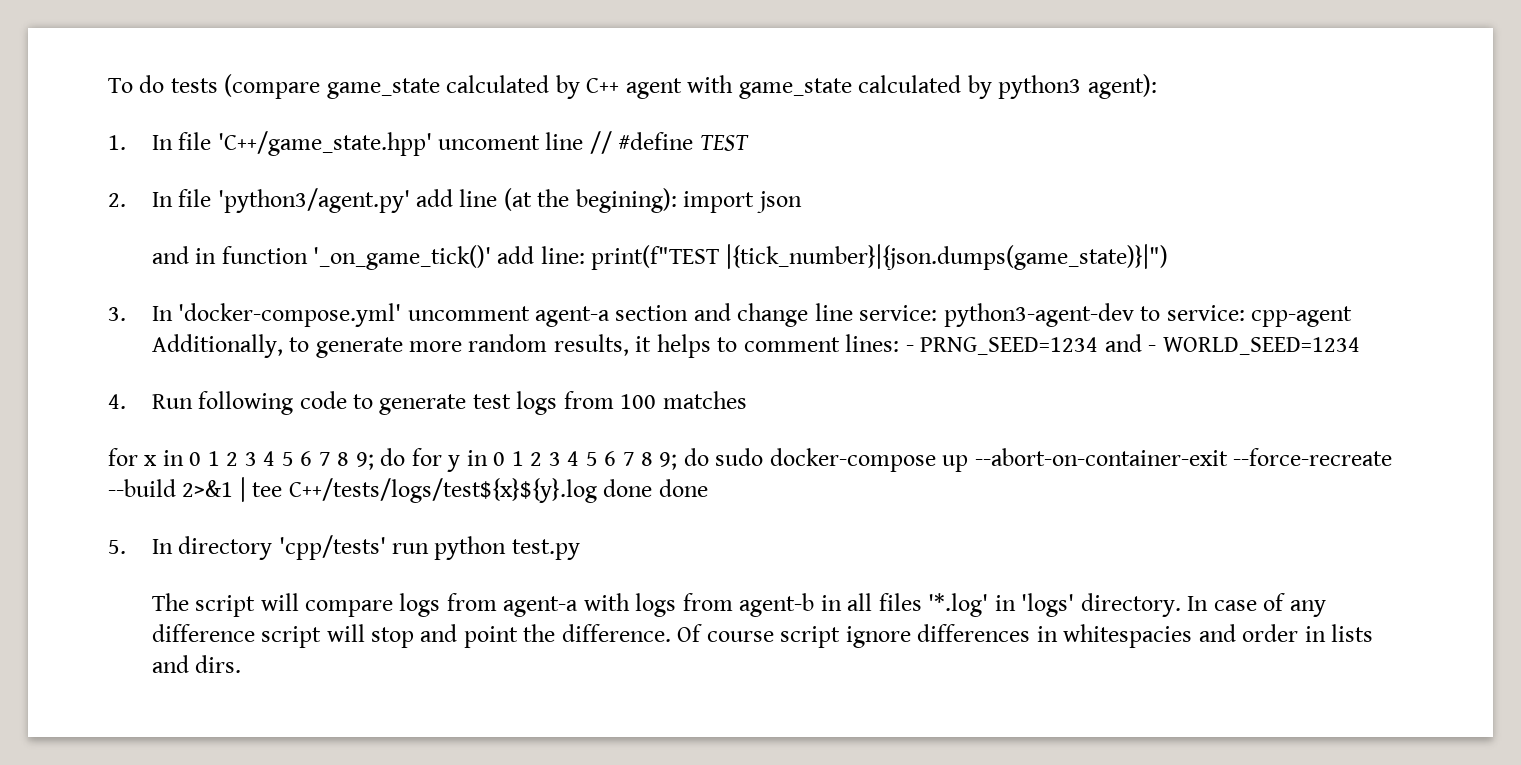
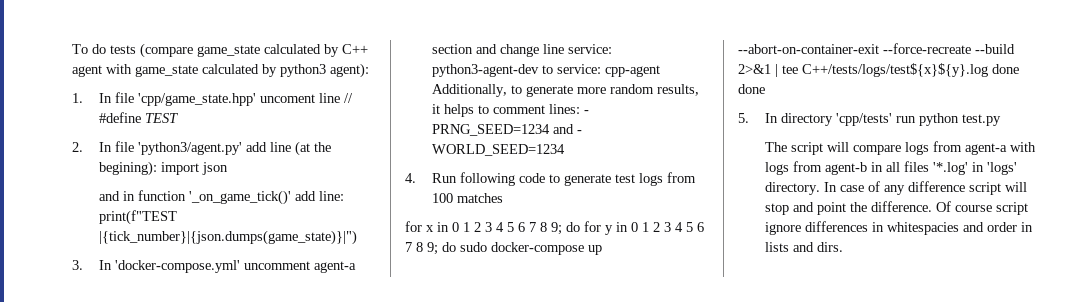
- 1. In file 'C++/game_state.hpp' uncoment line // #define TEST
+ 1. In file 'cpp/game_state.hpp' uncoment line // #define TEST

